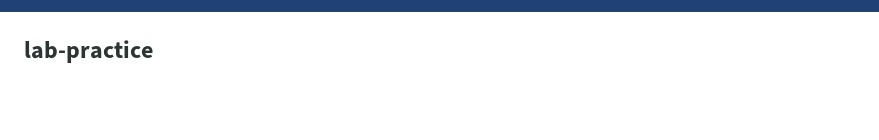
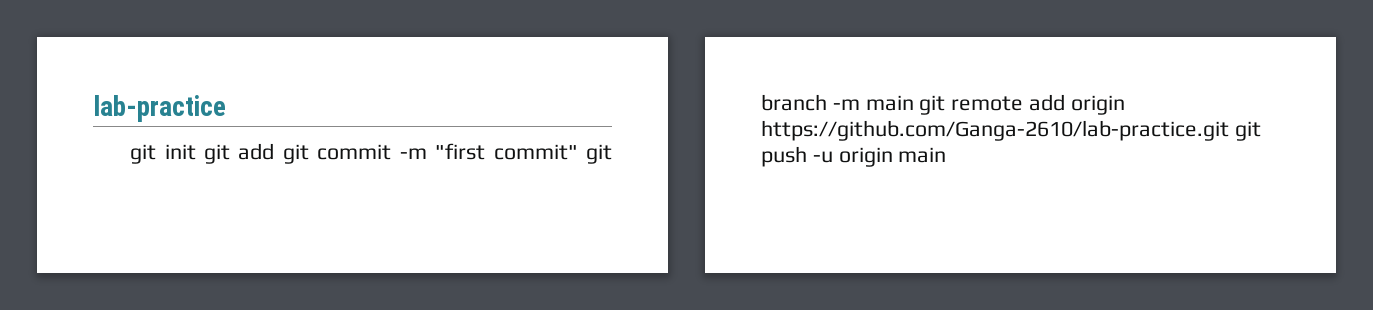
+ git init git add git commit -m "first commit" git branch -m main git remote add origin https://github.com/Ganga-2610/lab-practice.git git push -u origin main

